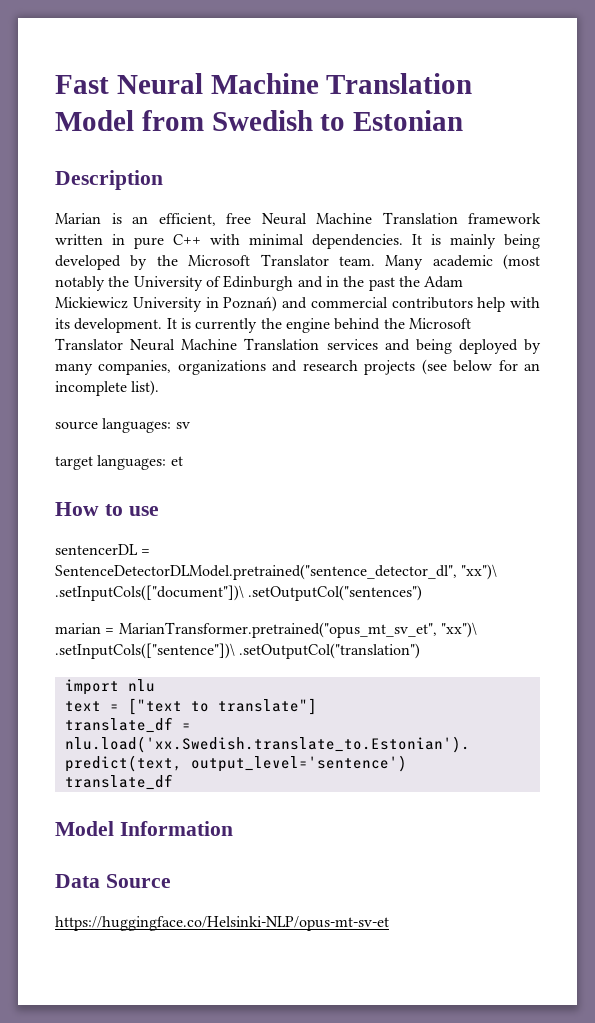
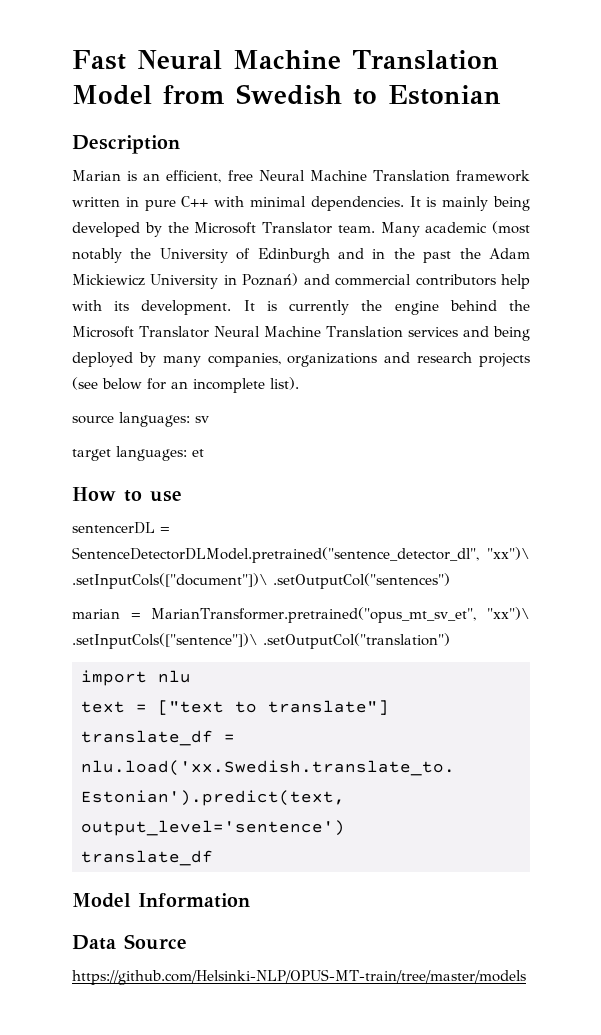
- https://huggingface.co/Helsinki-NLP/opus-mt-sv-et
+ https://github.com/Helsinki-NLP/OPUS-MT-train/tree/master/models

